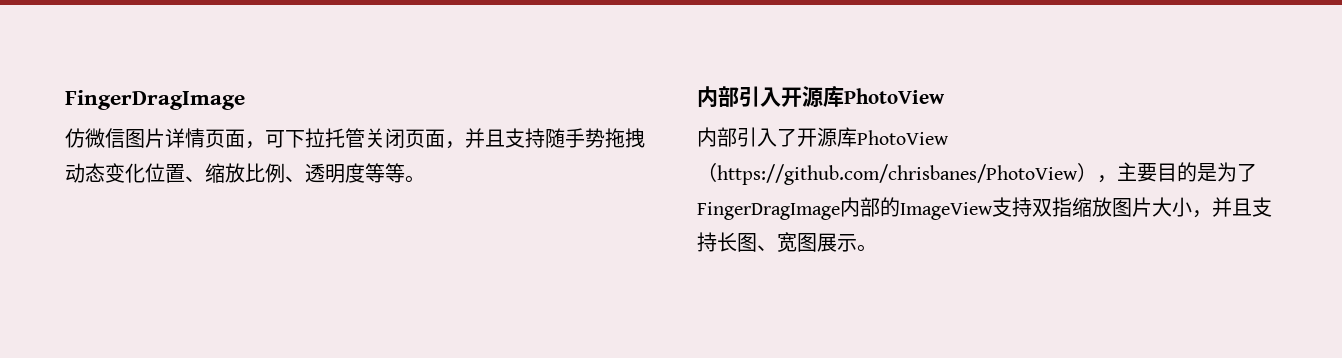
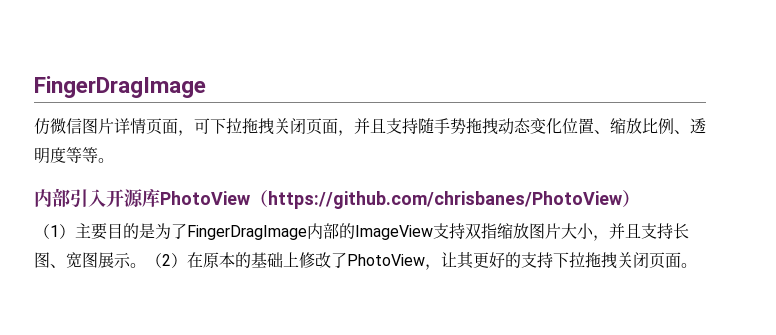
- 仿微信图片详情页面，可下拉托管关闭页面，并且支持随手势拖拽动态变化位置、缩放比例、透明度等等。
+ 仿微信图片详情页面，可下拉拖拽关闭页面，并且支持随手势拖拽动态变化位置、缩放比例、透明度等等。
- 内部引入开源库PhotoView
- 内部引入了开源库PhotoView（https://github.com/chrisbanes/PhotoView），主要目的是为了FingerDragImage内部的ImageView支持双指缩放图片大小，并且支持长图、宽图展示。
+ 内部引入开源库PhotoView（https://github.com/chrisbanes/PhotoView）
+ （1）主要目的是为了FingerDragImage内部的ImageView支持双指缩放图片大小，并且支持长图、宽图展示。
+ （2）在原本的基础上修改了PhotoView，让其更好的支持下拉拖拽关闭页面。

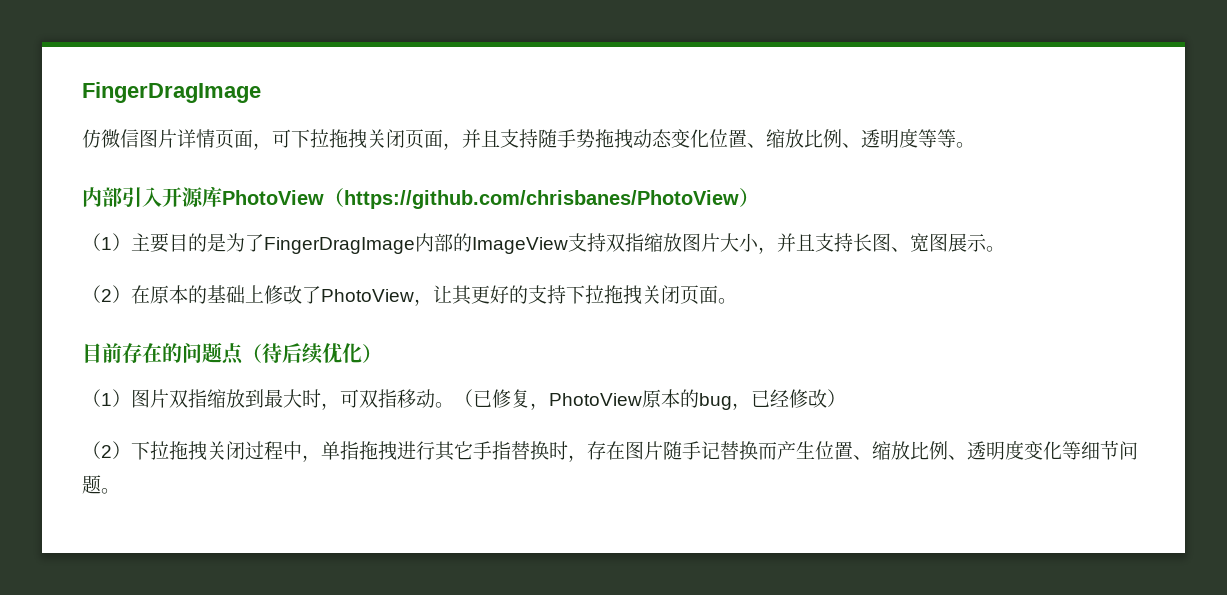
- （1）主要目的是为了FingerDragImage内部的ImageView支持双指缩放图片大小，并且支持长图、宽图展示。（2）在原本的基础上修改了PhotoView，让其更好的支持下拉拖拽关闭页面。
+ （1）主要目的是为了FingerDragImage内部的ImageView支持双指缩放图片大小，并且支持长图、宽图展示。
+ （2）在原本的基础上修改了PhotoView，让其更好的支持下拉拖拽关闭页面。
+ 目前存在的问题点（待后续优化）
+ （1）图片双指缩放到最大时，可双指移动。（已修复，PhotoView原本的bug，已经修改）
+ （2）下拉拖拽关闭过程中，单指拖拽进行其它手指替换时，存在图片随手记替换而产生位置、缩放比例、透明度变化等细节问题。

